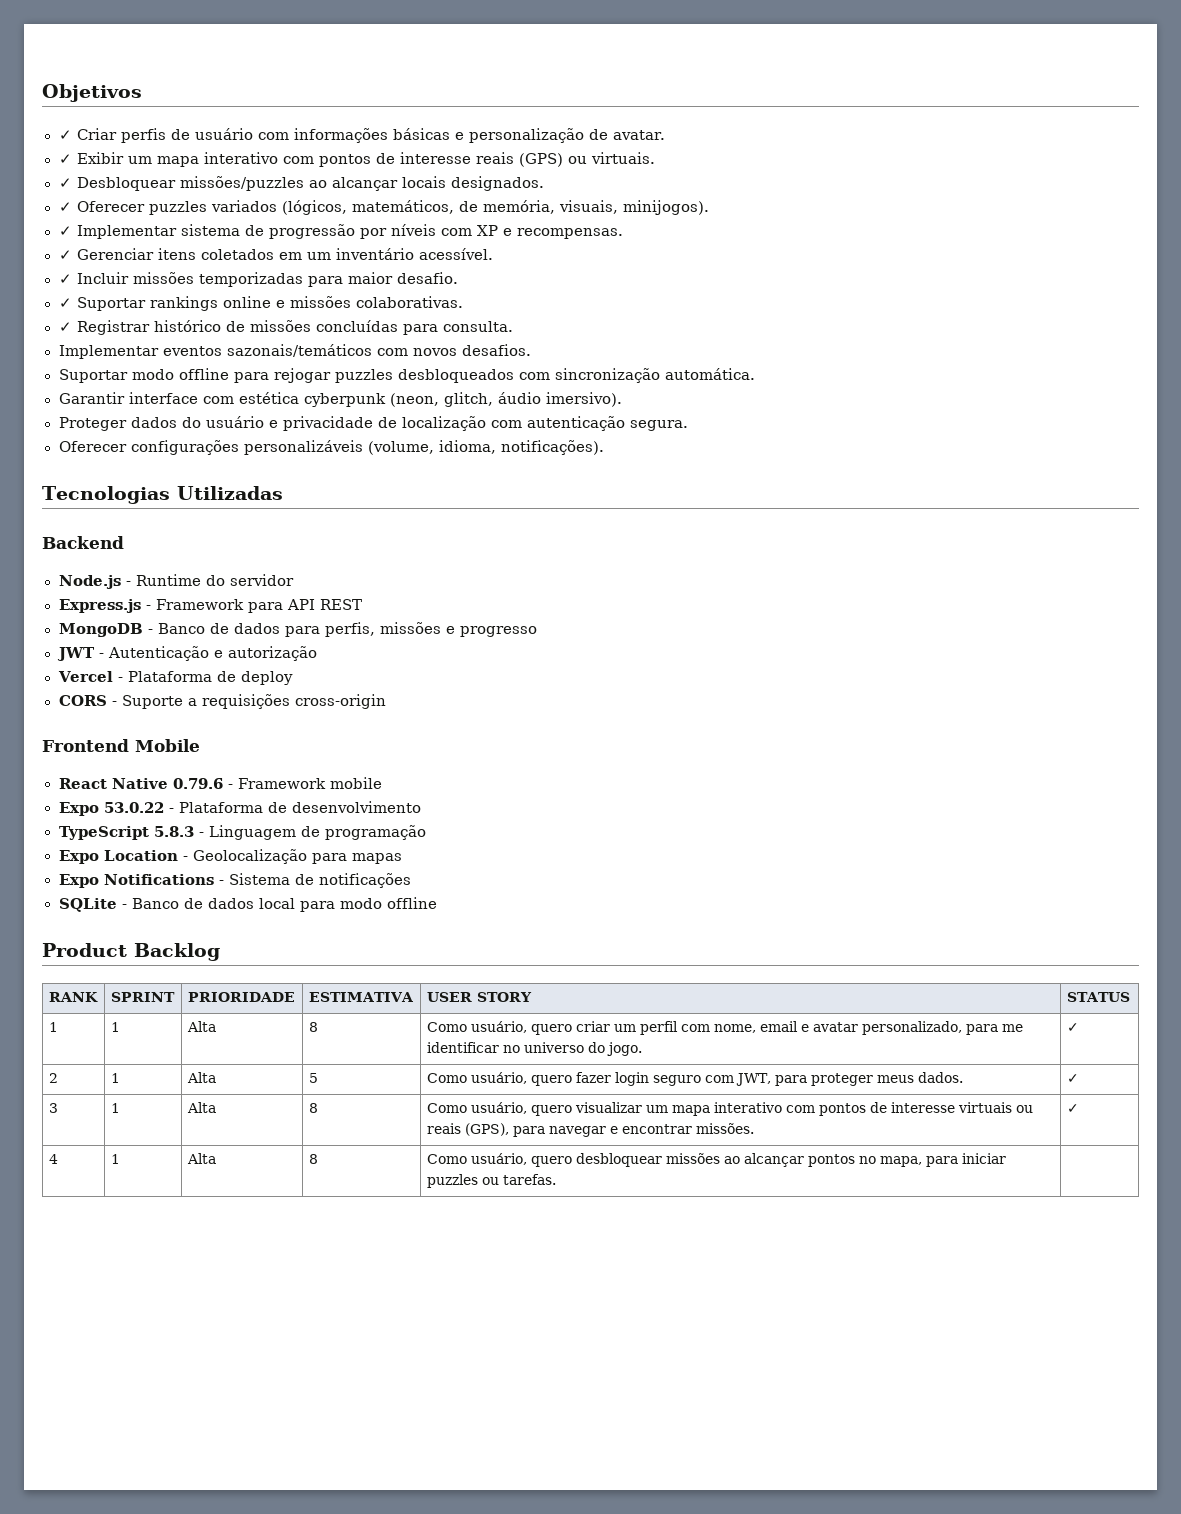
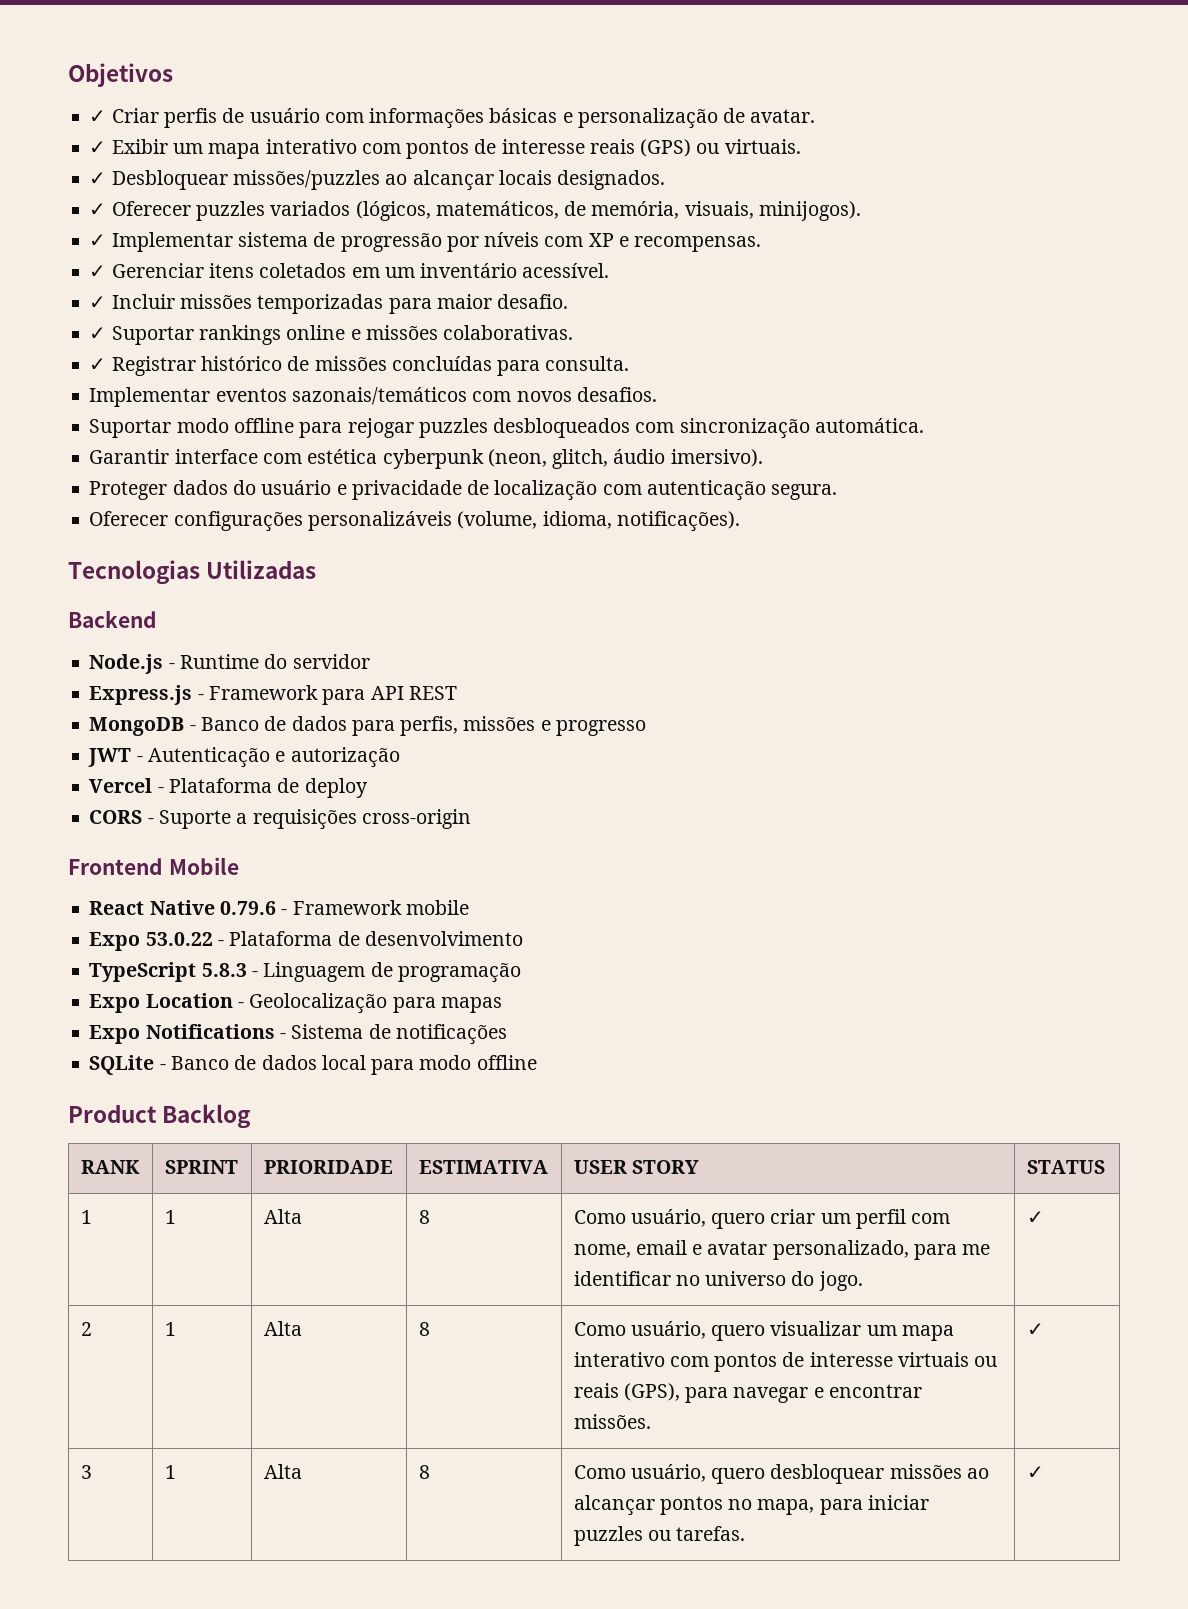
- 2 | 1 | Alta | 5 | Como usuário, quero fazer login seguro com JWT, para proteger meus dados. | ✓
- 3 | 1 | Alta | 8 | Como usuário, quero visualizar um mapa interativo com pontos de interesse virtuais ou reais (GPS), para navegar e encontrar missões. | ✓
+ 2 | 1 | Alta | 8 | Como usuário, quero visualizar um mapa interativo com pontos de interesse virtuais ou reais (GPS), para navegar e encontrar missões. | ✓
- 4 | 1 | Alta | 8 | Como usuário, quero desbloquear missões ao alcançar pontos no mapa, para iniciar puzzles ou tarefas. |
+ 3 | 1 | Alta | 8 | Como usuário, quero desbloquear missões ao alcançar pontos no mapa, para iniciar puzzles ou tarefas. | ✓

